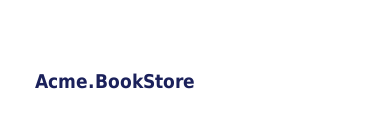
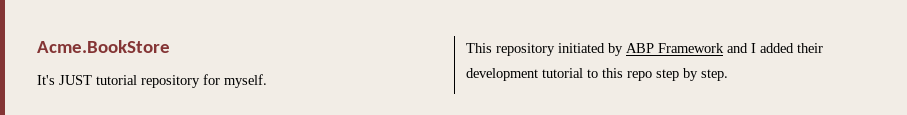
+ It's JUST tutorial repository for myself.
+ This repository initiated by ABP Framework and I added their development tutorial to this repo step by step.

